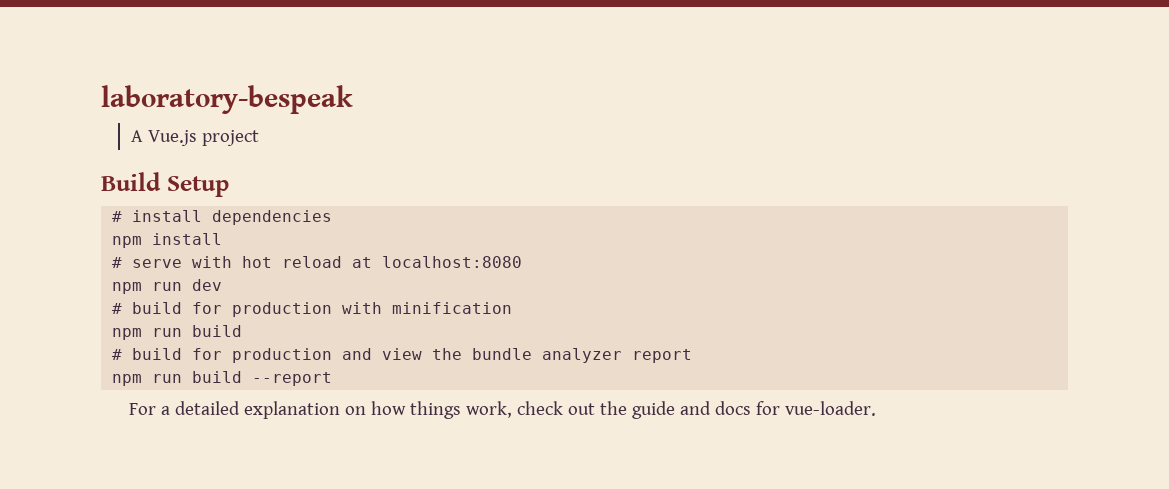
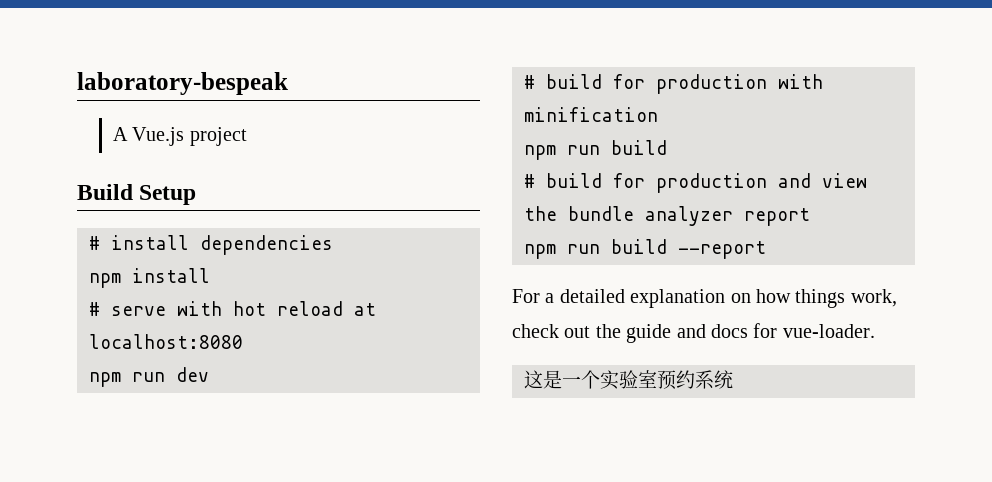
+ 这是一个实验室预约系统

